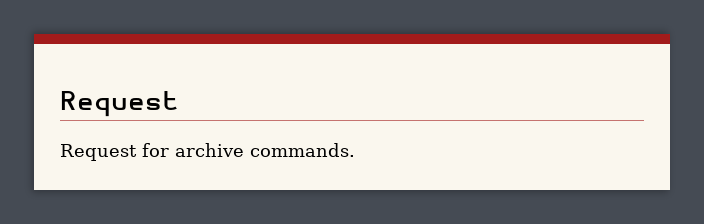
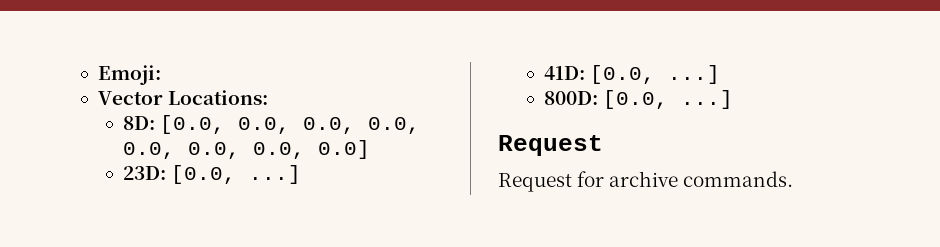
+ Emoji:
+ Vector Locations:
+ 8D: [0.0, 0.0, 0.0, 0.0, 0.0, 0.0, 0.0, 0.0]
+ 23D: [0.0, ...]
+ 41D: [0.0, ...]
+ 800D: [0.0, ...]

